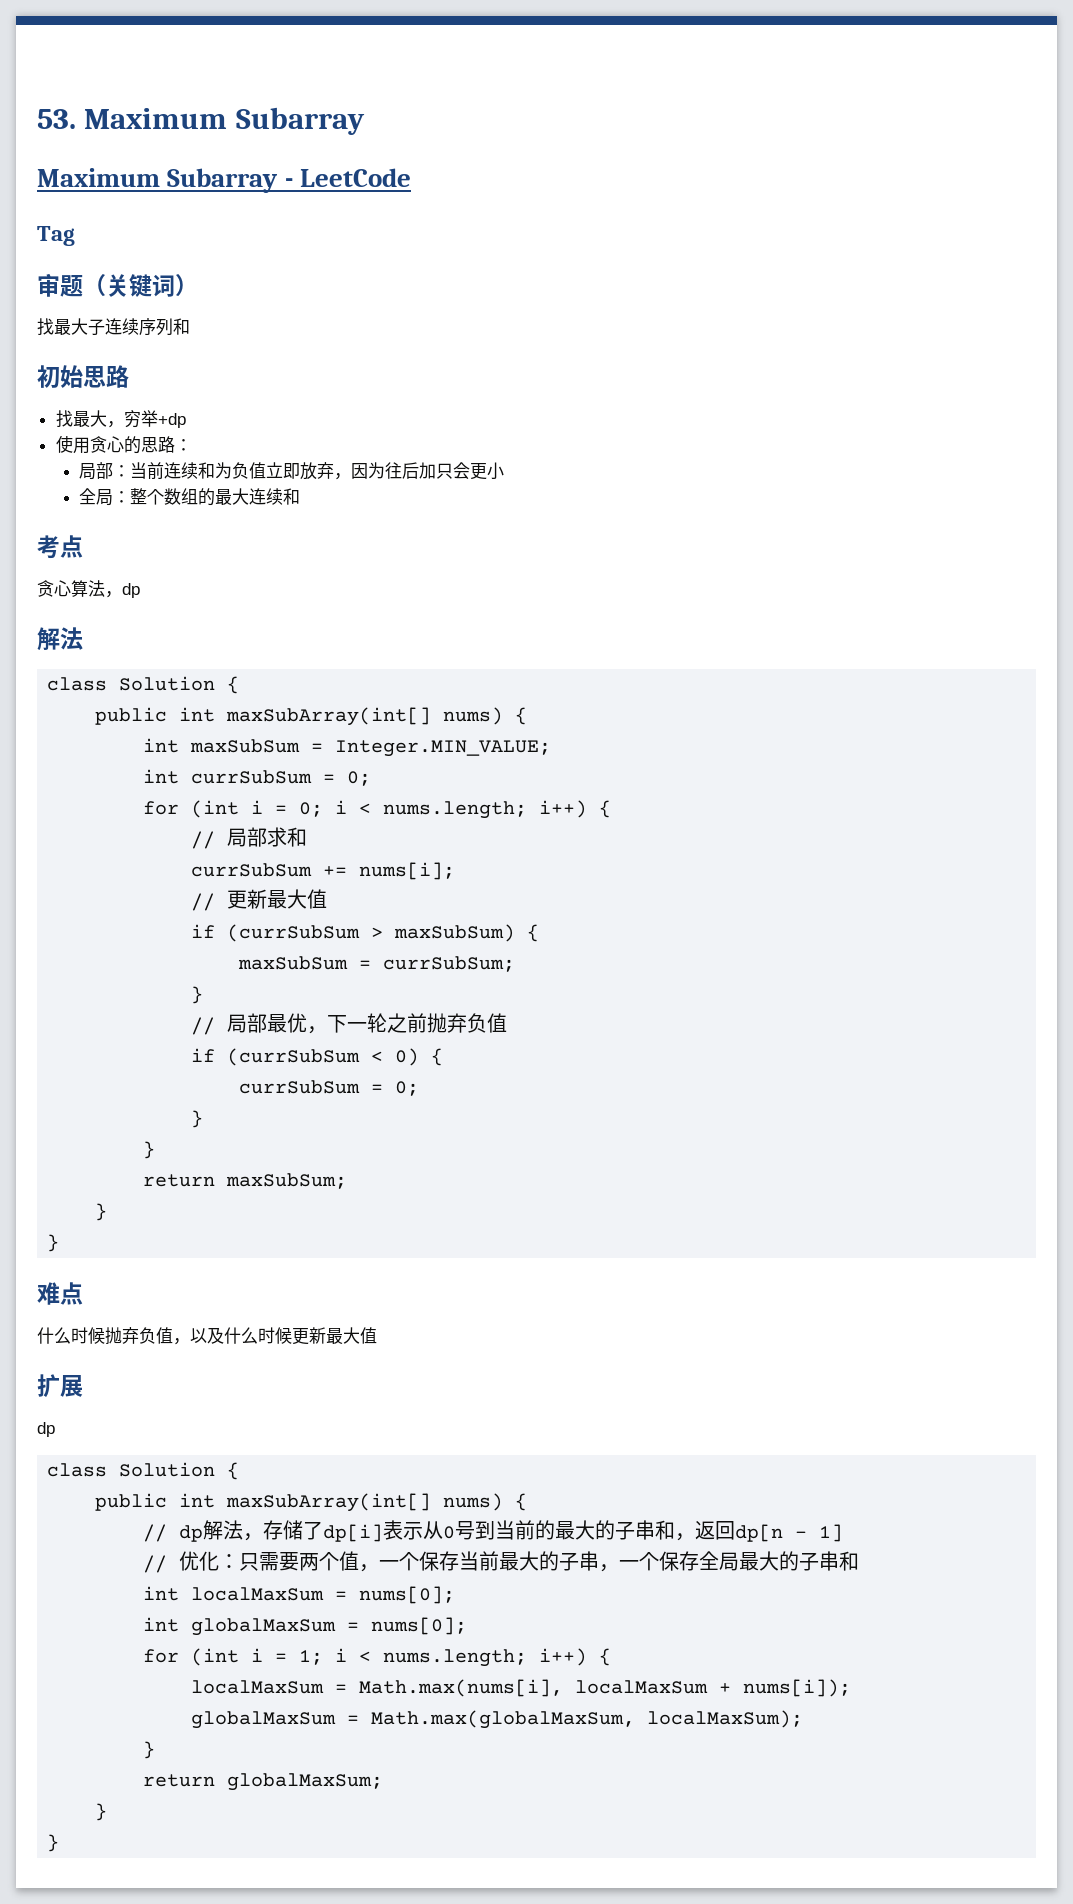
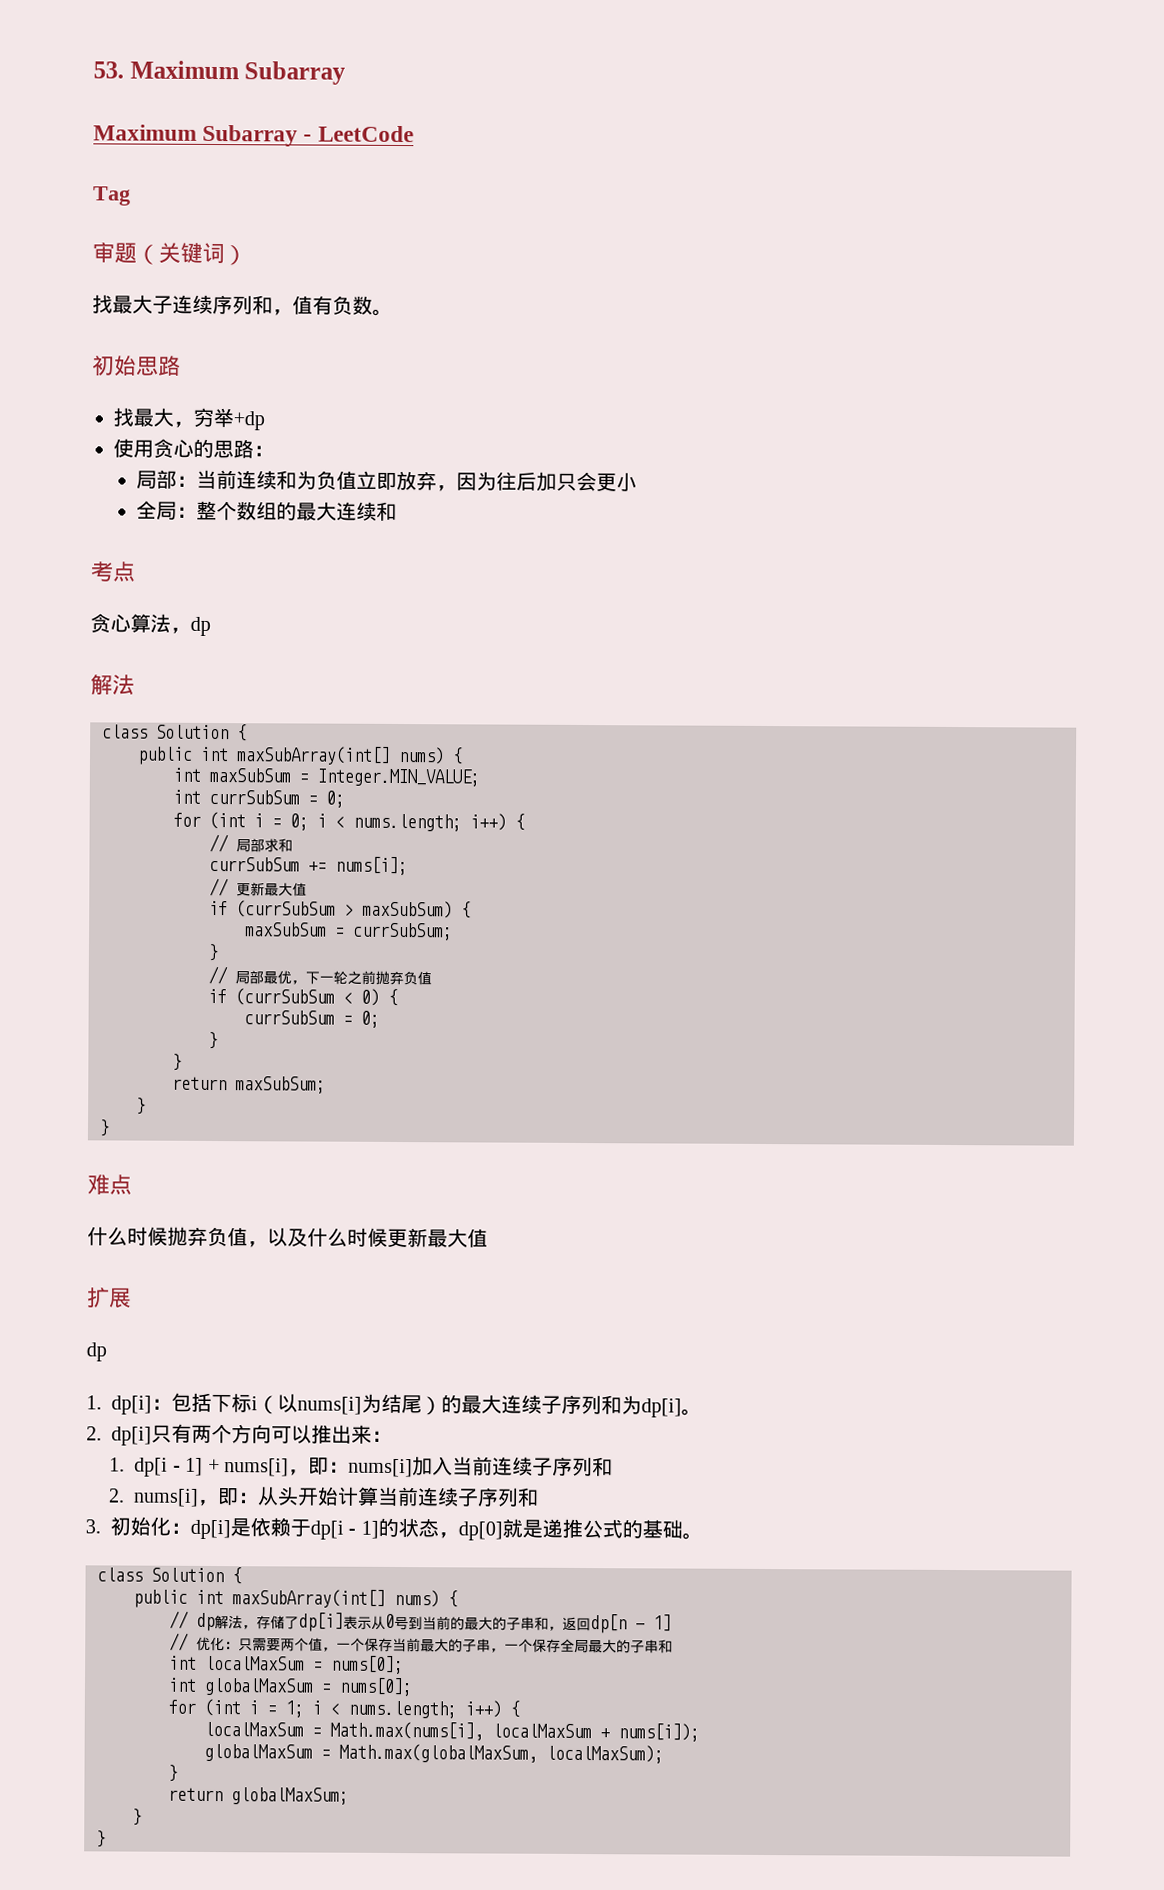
- 找最大子连续序列和
+ 找最大子连续序列和，值有负数。
+ 1. dp[i]：包括下标i（以nums[i]为结尾）的最大连续子序列和为dp[i]。
+ 2. dp[i]只有两个方向可以推出来：
+ 1. dp[i - 1] + nums[i]，即：nums[i]加入当前连续子序列和
+ 2. nums[i]，即：从头开始计算当前连续子序列和
+ 3.初始化：dp[i]是依赖于dp[i - 1]的状态，dp[0]就是递推公式的基础。

